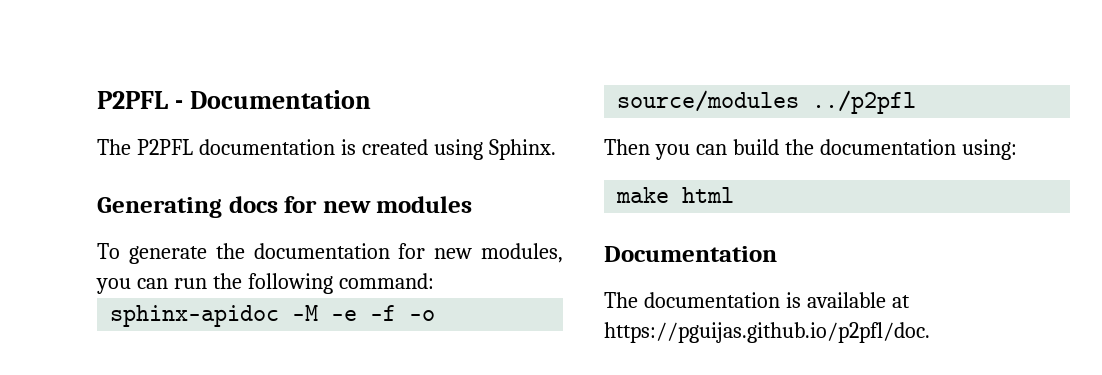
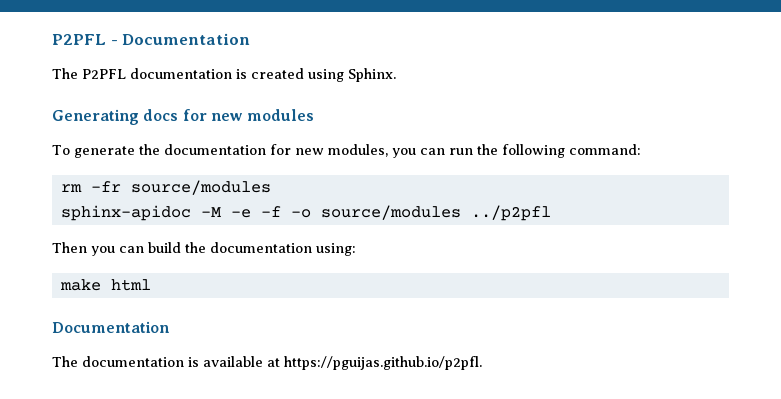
+ rm -fr source/modules
- The documentation is available at https://pguijas.github.io/p2pfl/doc.
+ The documentation is available at https://pguijas.github.io/p2pfl.

